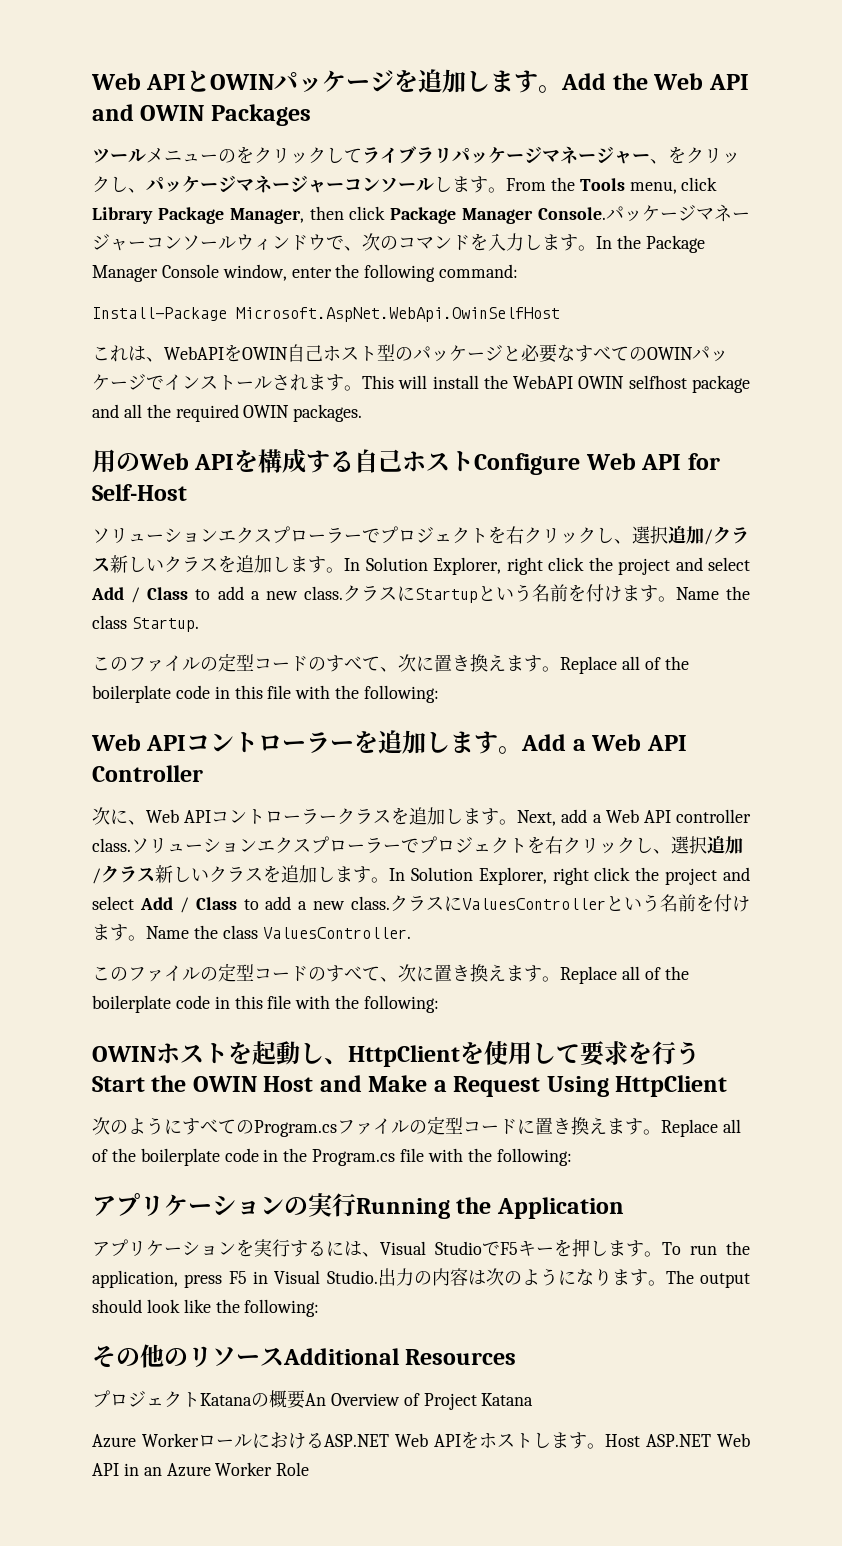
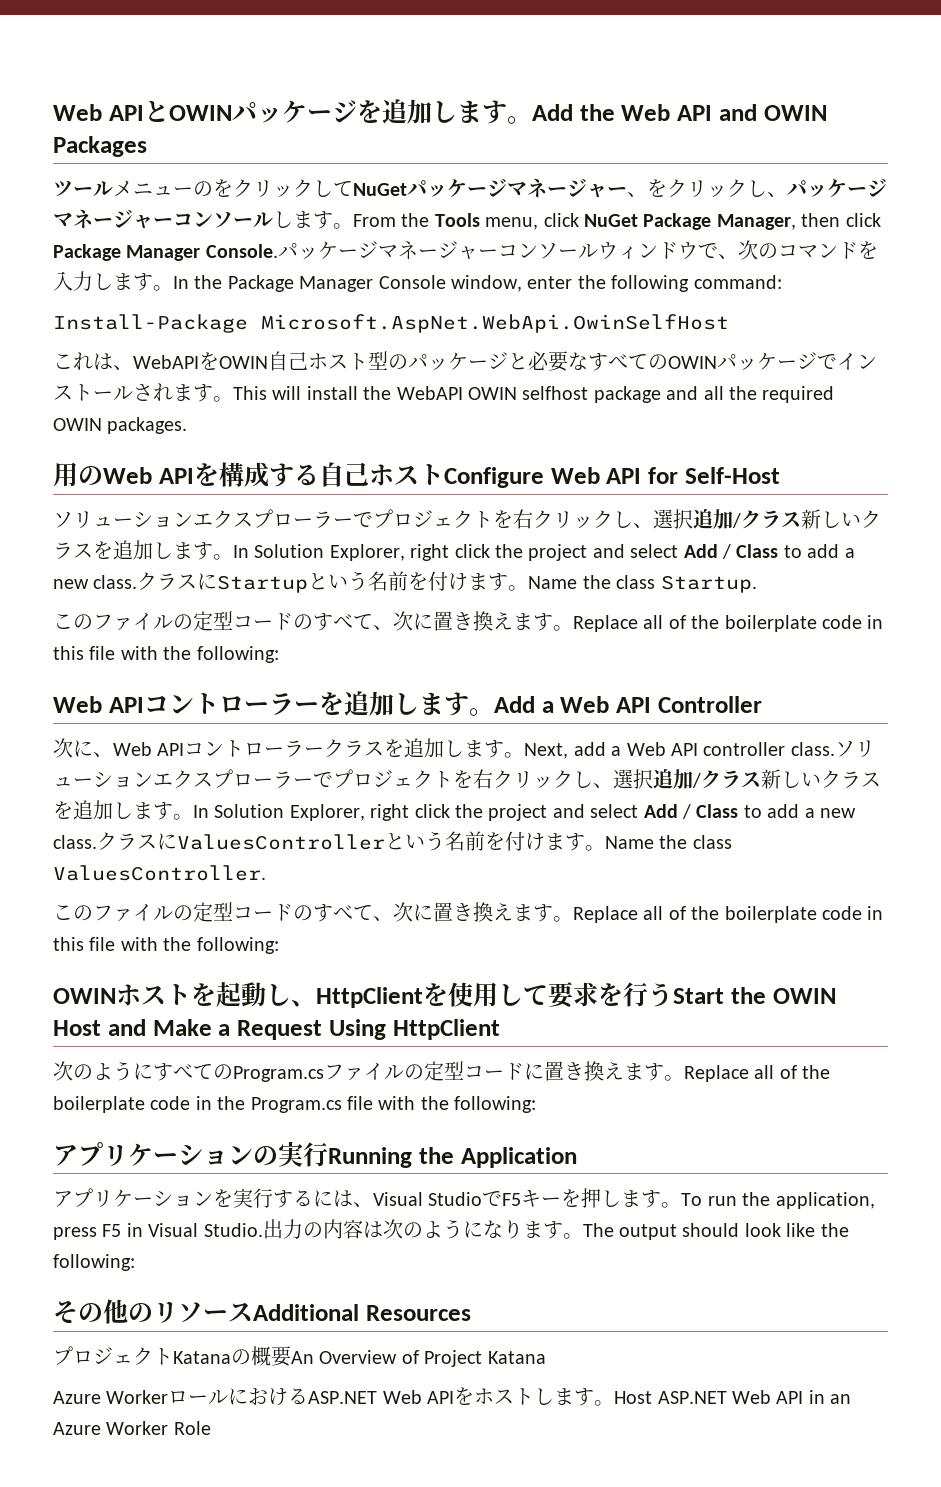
- ツールメニューのをクリックしてライブラリパッケージマネージャー、をクリックし、パッケージマネージャーコンソールします。
+ ツールメニューのをクリックしてNuGetパッケージマネージャー、をクリックし、パッケージマネージャーコンソールします。
- From the Tools menu, click Library Package Manager, then click Package Manager Console.
+ From the Tools menu, click NuGet Package Manager, then click Package Manager Console.

